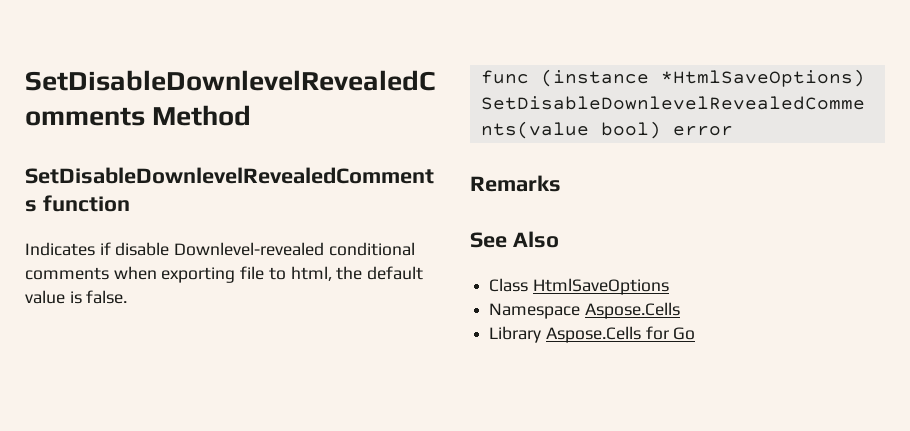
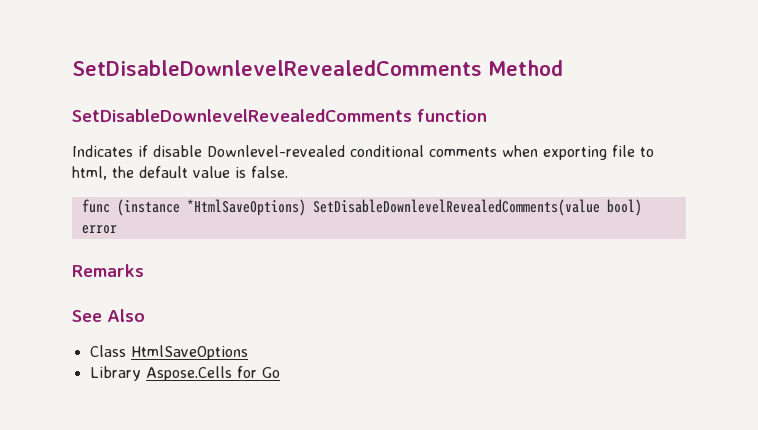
- Namespace Aspose.Cells

